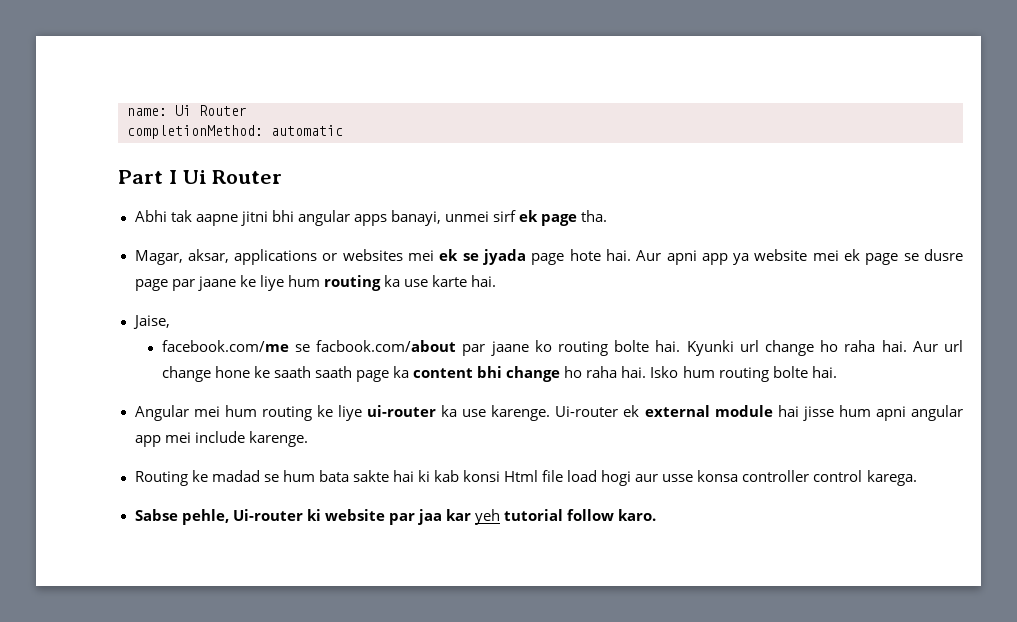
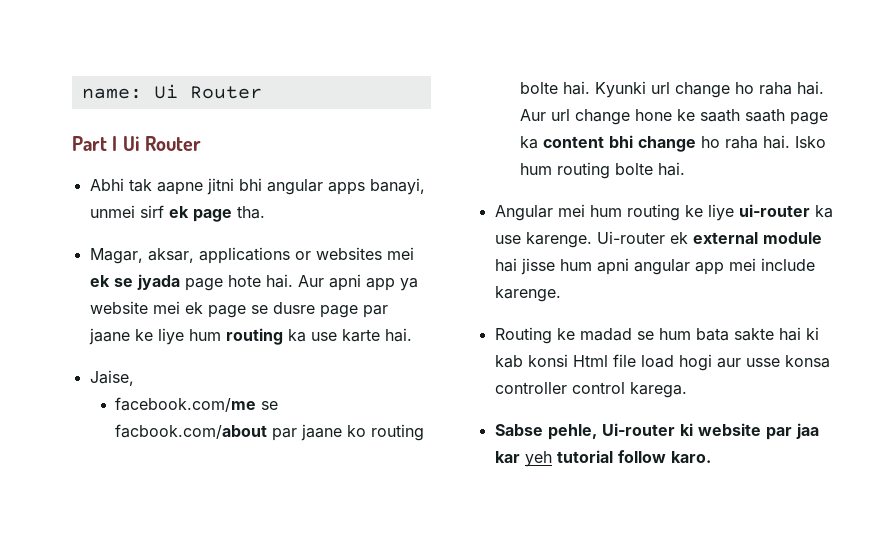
- completionMethod: automatic

